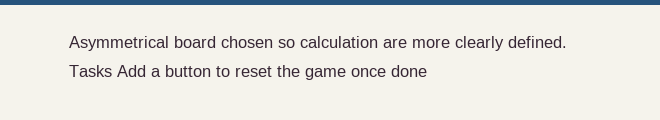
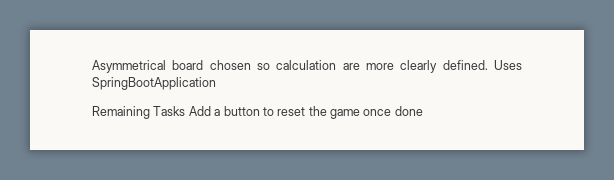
- Asymmetrical board chosen so calculation are more clearly defined.
- Tasks Add a button to reset the game once done
+ Asymmetrical board chosen so calculation are more clearly defined. Uses SpringBootApplication
+ Remaining Tasks Add a button to reset the game once done

